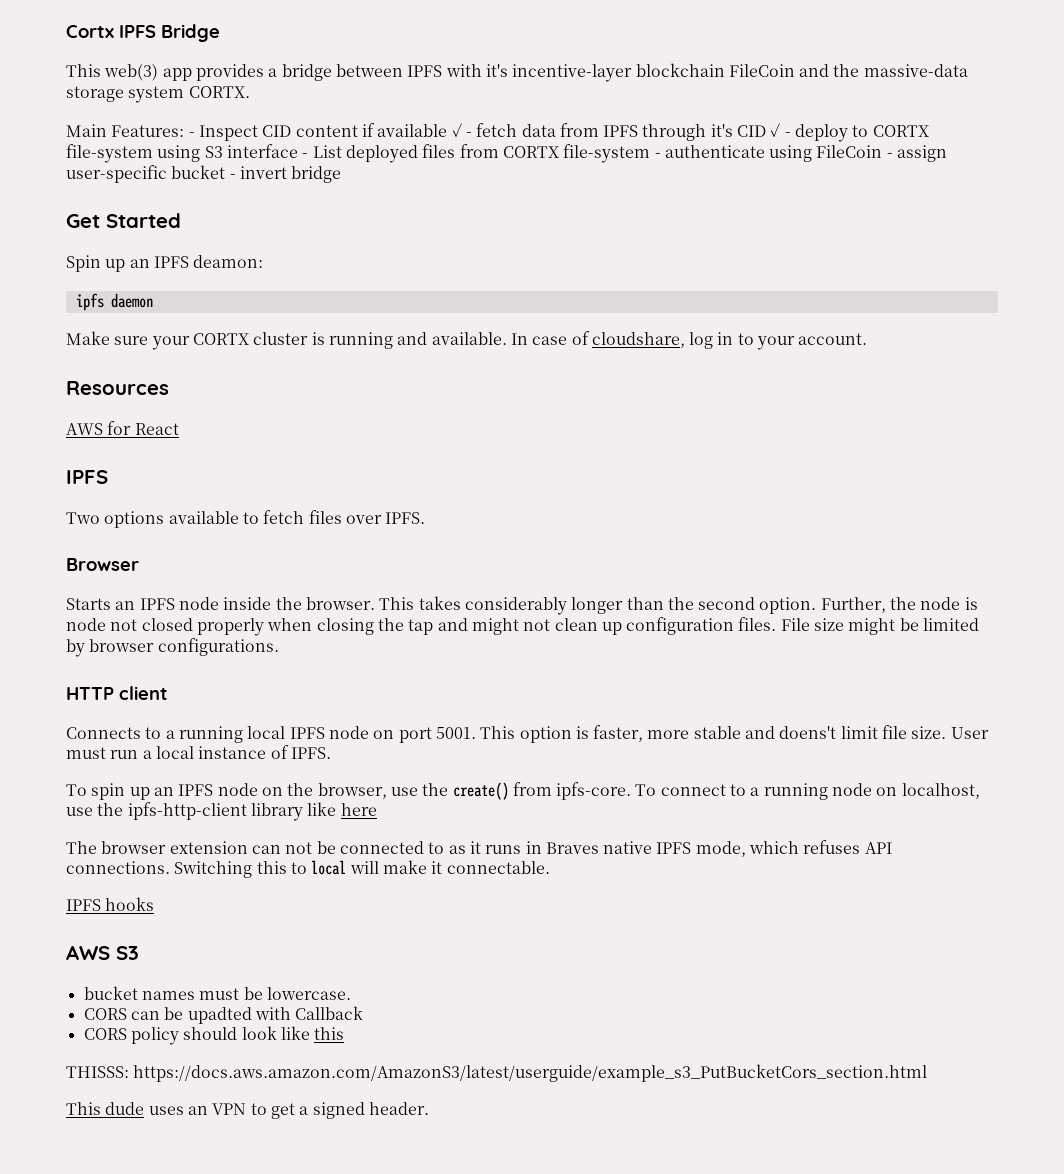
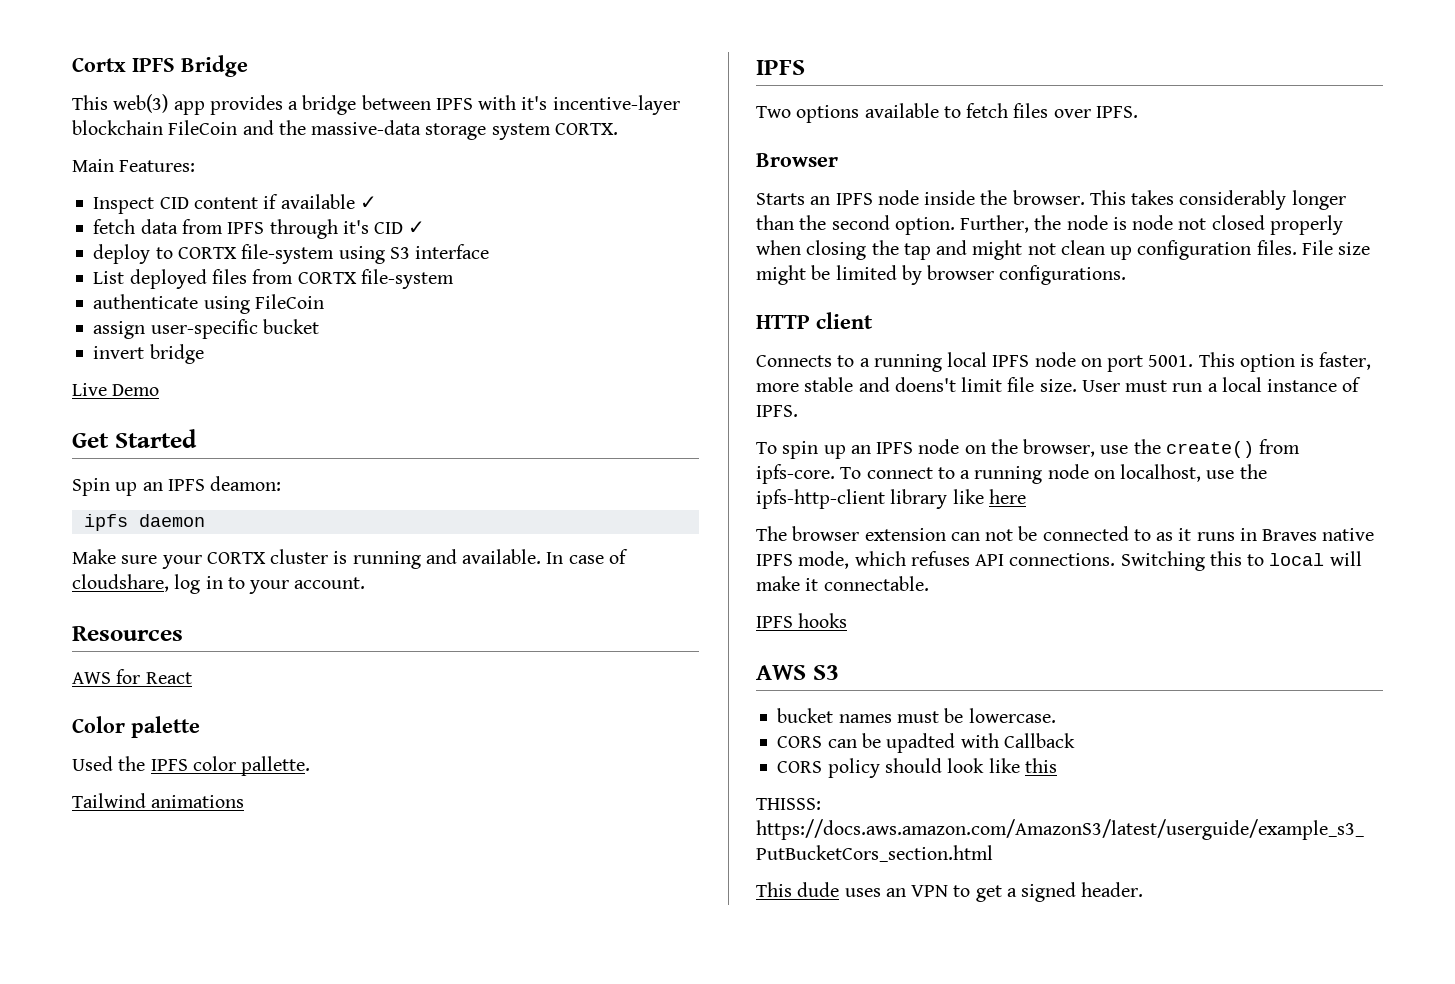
- Main Features: - Inspect CID content if available ✓ - fetch data from IPFS through it's CID ✓ - deploy to CORTX file-system using S3 interface - List deployed files from CORTX file-system - authenticate using FileCoin - assign user-specific bucket - invert bridge
+ Main Features:
+ Inspect CID content if available ✓
+ fetch data from IPFS through it's CID ✓
+ deploy to CORTX file-system using S3 interface
+ List deployed files from CORTX file-system
+ authenticate using FileCoin
+ assign user-specific bucket
+ invert bridge
+ Live Demo
+ Color palette
+ Used the IPFS color pallette.
+ Tailwind animations

